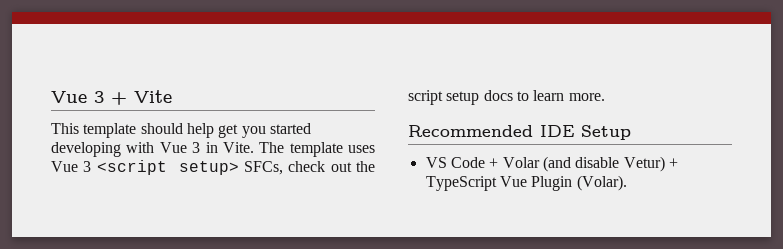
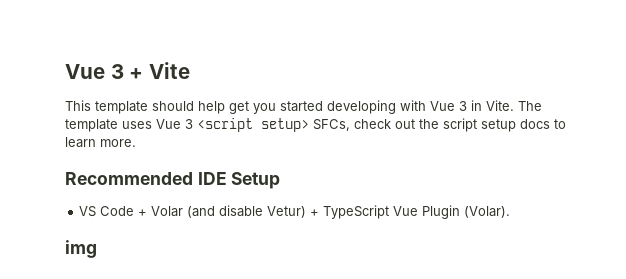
+ img

